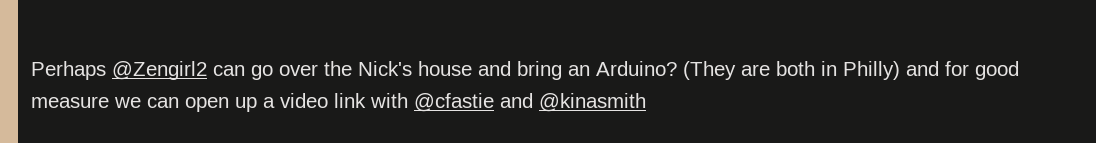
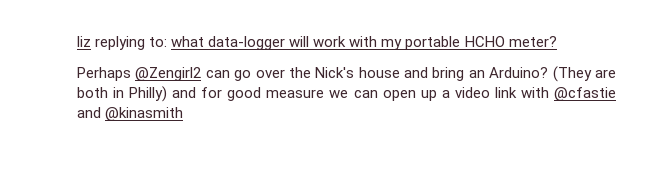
+ liz replying to: what data-logger will work with my portable HCHO meter?

